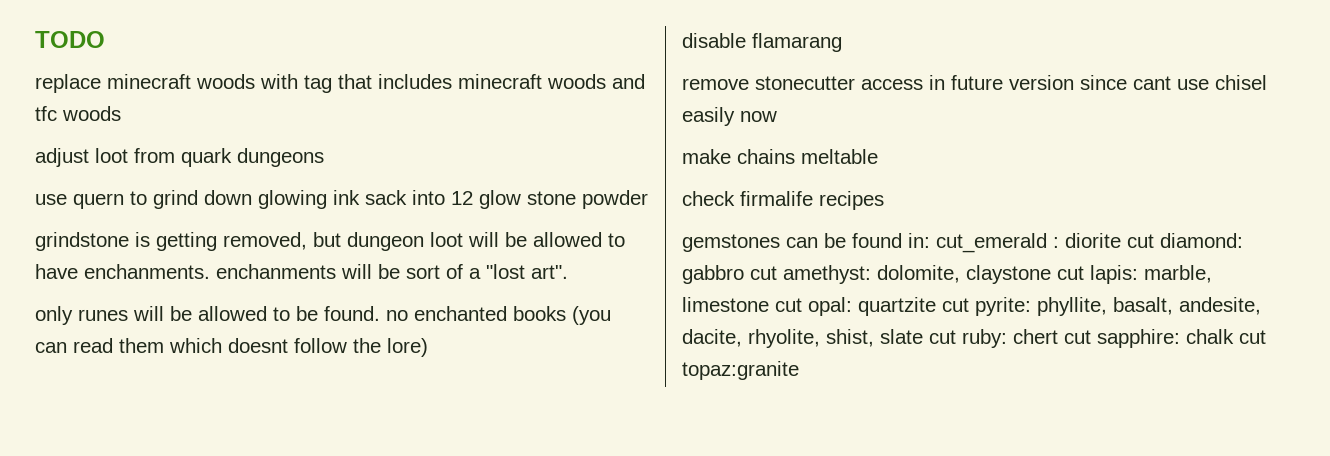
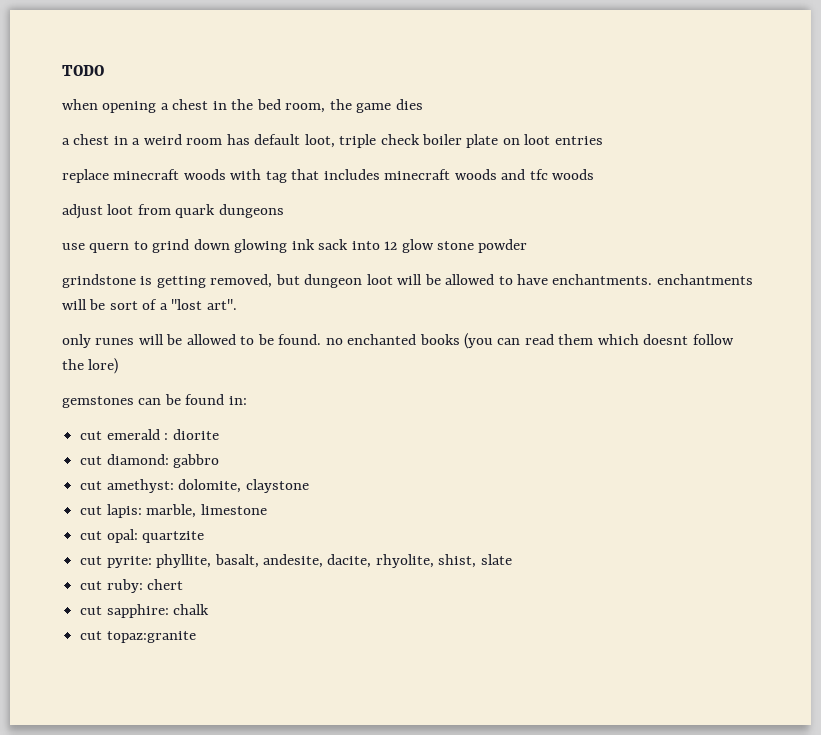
+ when opening a chest in the bed room, the game dies
+ a chest in a weird room has default loot, triple check boiler plate on loot entries
- grindstone is getting removed, but dungeon loot will be allowed to have enchanments. enchanments will be sort of a "lost art".
+ grindstone is getting removed, but dungeon loot will be allowed to have enchantments. enchantments will be sort of a "lost art".
- disable flamarang
- remove stonecutter access in future version since cant use chisel easily now
- make chains meltable
- check firmalife recipes
- gemstones can be found in: cut_emerald : diorite cut diamond: gabbro cut amethyst: dolomite, claystone cut lapis: marble, limestone cut opal: quartzite cut pyrite: phyllite, basalt, andesite, dacite, rhyolite, shist, slate cut ruby: chert cut sapphire: chalk cut topaz:granite
+ gemstones can be found in:
+ cut emerald : diorite
+ cut diamond: gabbro
+ cut amethyst: dolomite, claystone
+ cut lapis: marble, limestone
+ cut opal: quartzite
+ cut pyrite: phyllite, basalt, andesite, dacite, rhyolite, shist, slate
+ cut ruby: chert
+ cut sapphire: chalk
+ cut topaz:granite

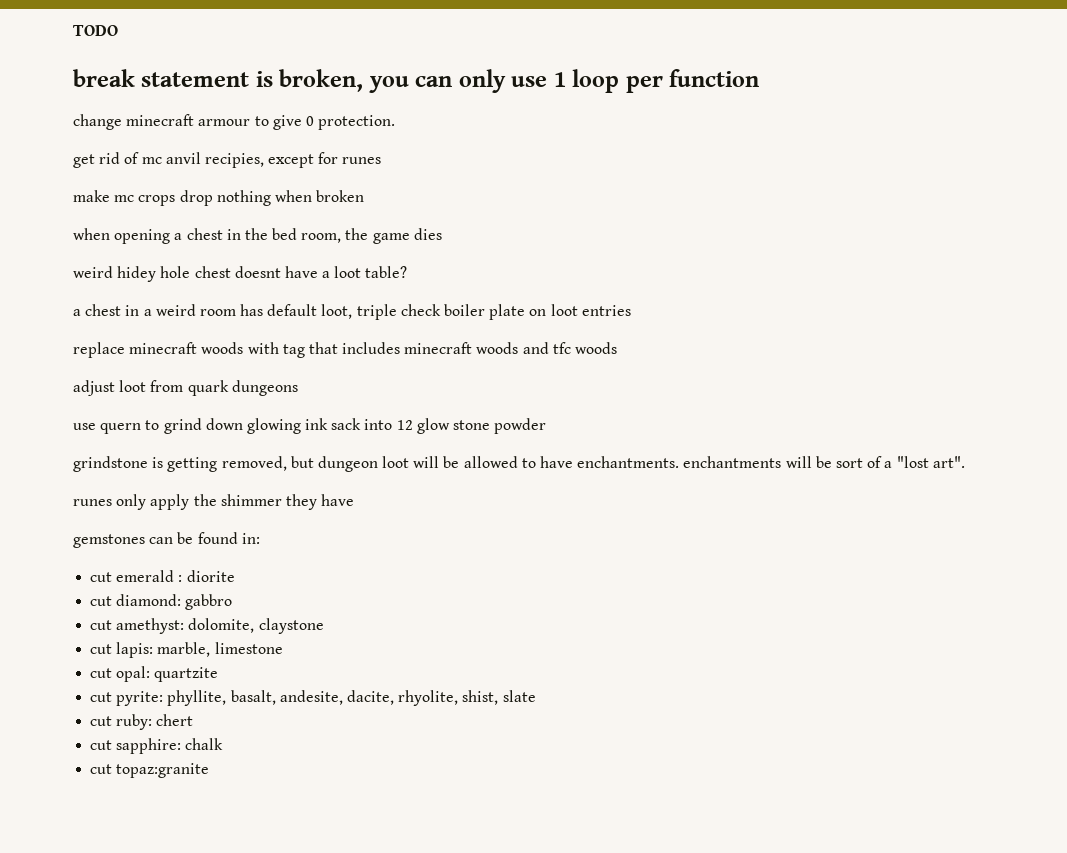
+ break statement is broken, you can only use 1 loop per function
+ change minecraft armour to give 0 protection.
+ get rid of mc anvil recipies, except for runes
+ make mc crops drop nothing when broken
+ weird hidey hole chest doesnt have a loot table?
- only runes will be allowed to be found. no enchanted books (you can read them which doesnt follow the lore)
+ runes only apply the shimmer they have

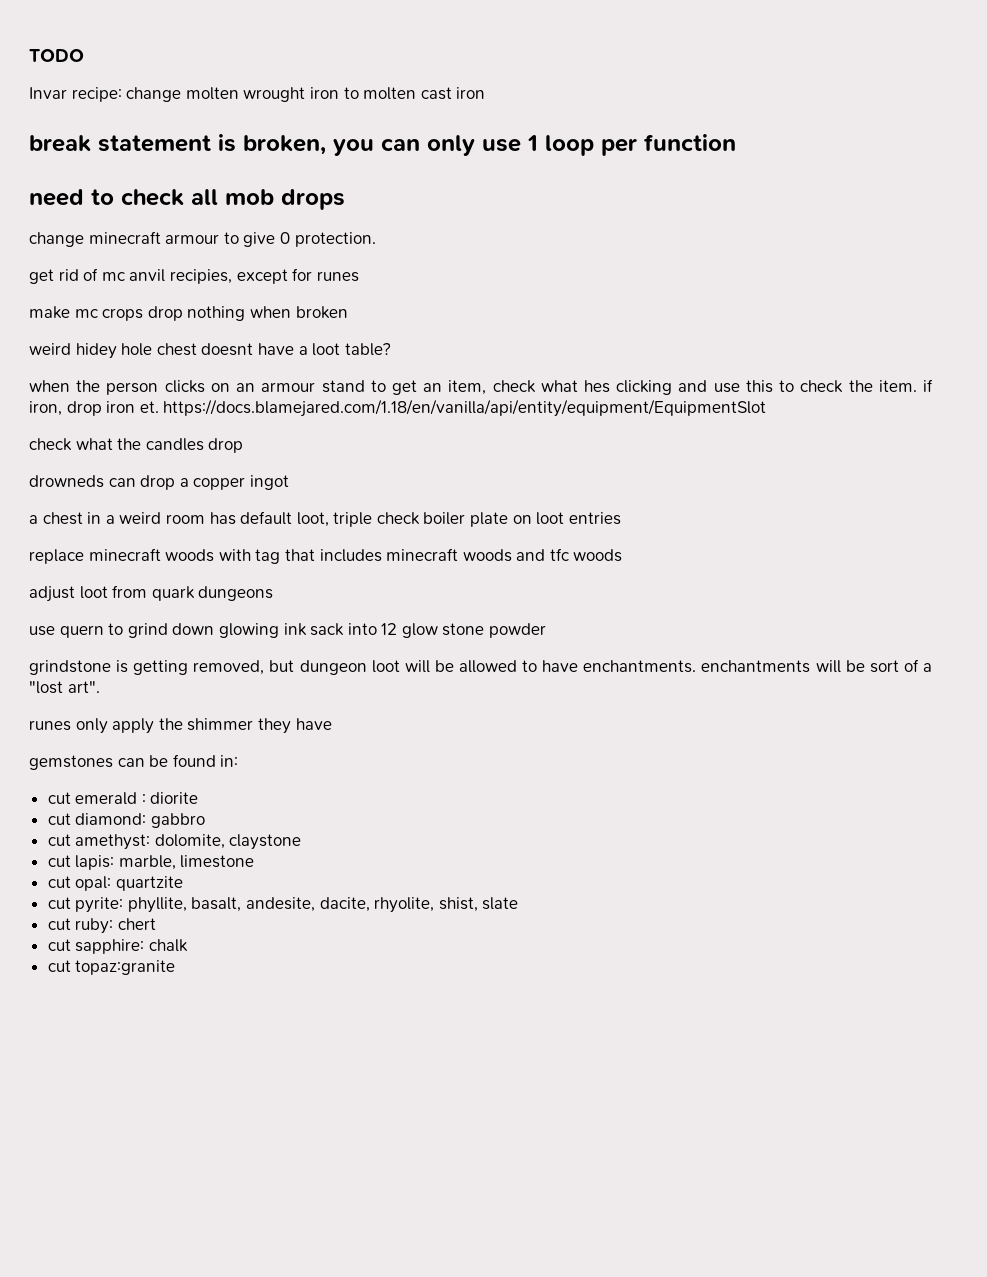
+ Invar recipe: change molten wrought iron to molten cast iron
+ need to check all mob drops
- when opening a chest in the bed room, the game dies
+ when the person clicks on an armour stand to get an item, check what hes clicking and use this to check the item. if iron, drop iron et. https://docs.blamejared.com/1.18/en/vanilla/api/entity/equipment/EquipmentSlot
+ check what the candles drop
+ drowneds can drop a copper ingot

